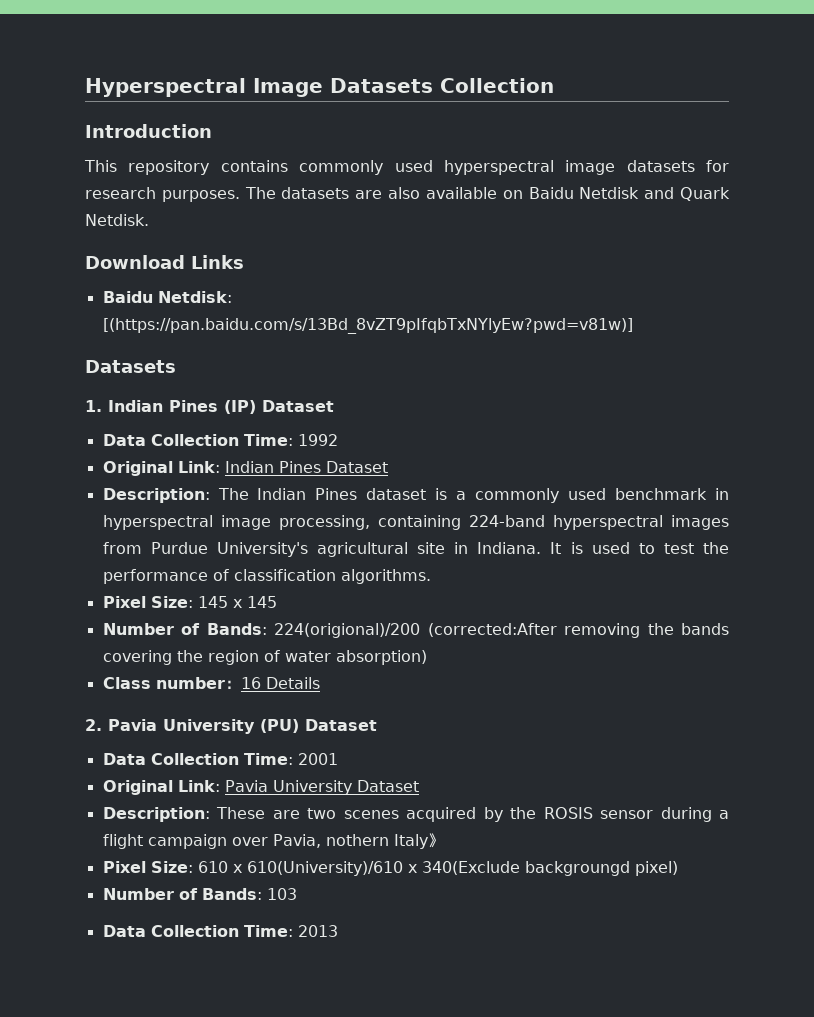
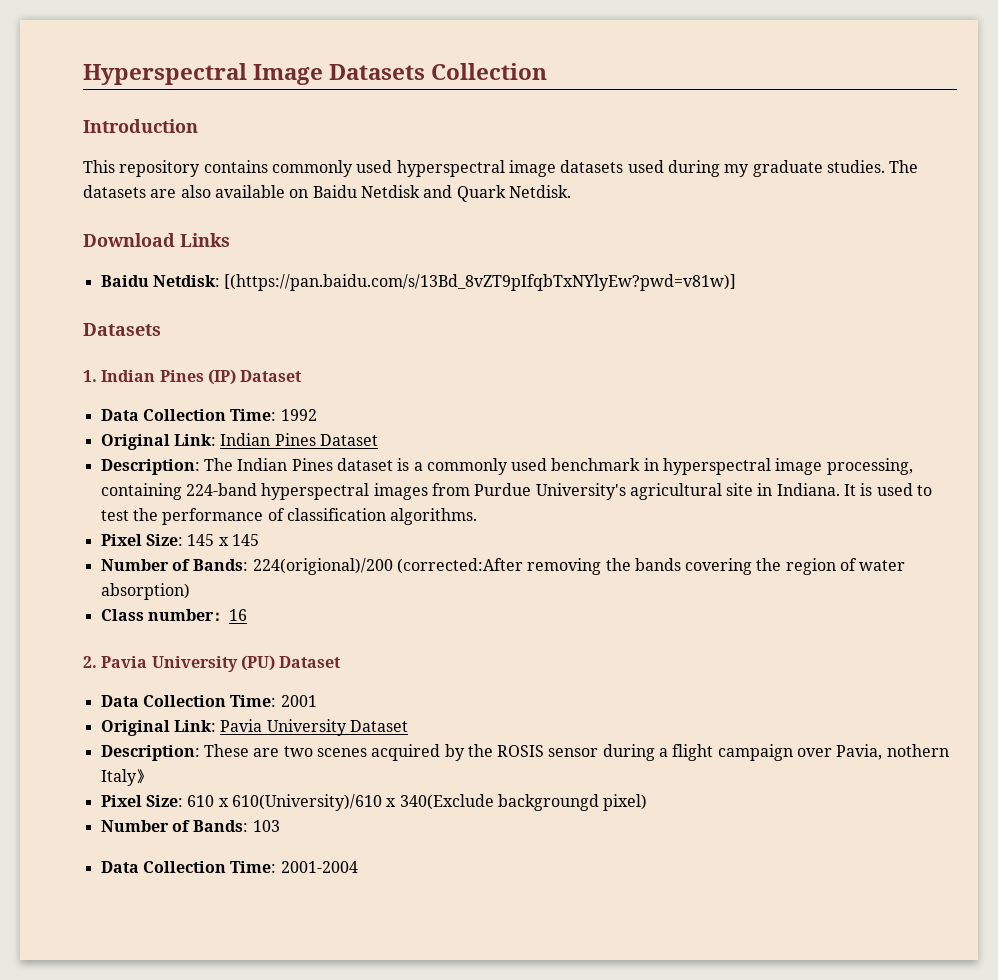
- This repository contains commonly used hyperspectral image datasets for research purposes.
+ This repository contains commonly used hyperspectral image datasets used during my graduate studies.
- Class number：16 Details
+ Class number：16
- Data Collection Time: 2013
+ Data Collection Time: 2001-2004

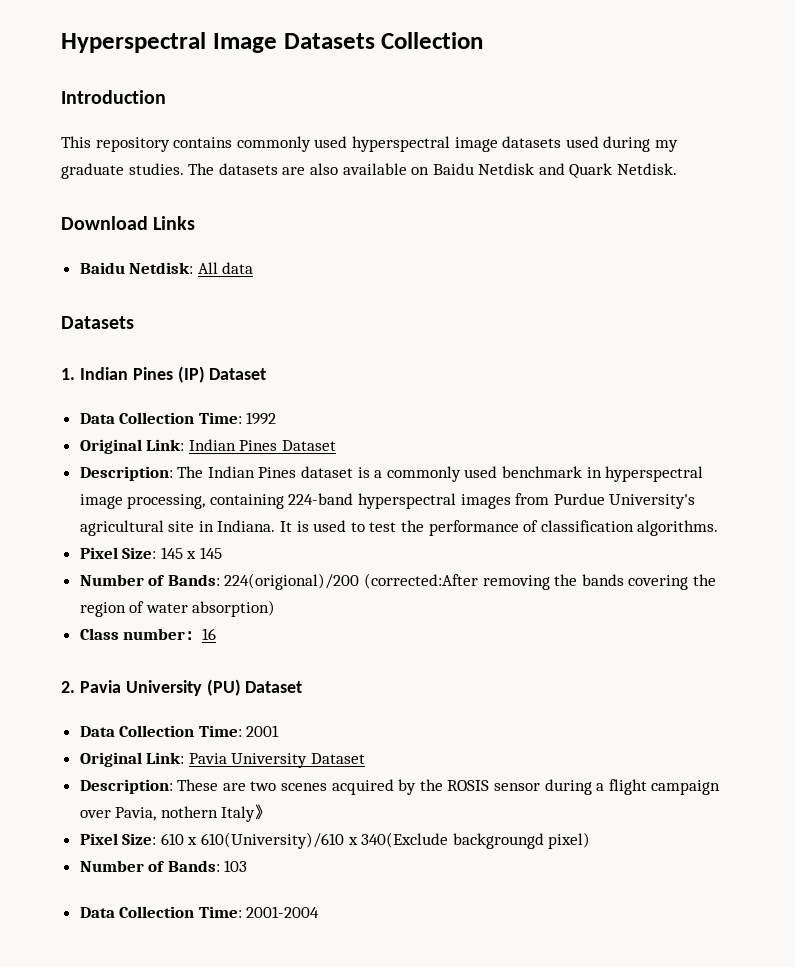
- Baidu Netdisk: [(https://pan.baidu.com/s/13Bd_8vZT9pIfqbTxNYlyEw?pwd=v81w)]
+ Baidu Netdisk: All data

